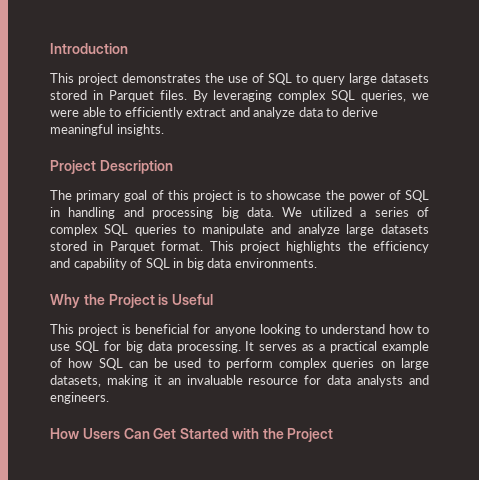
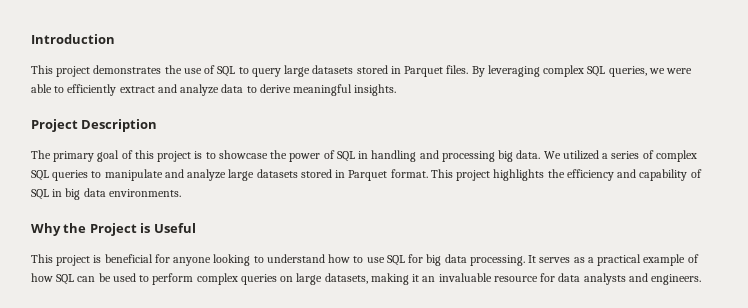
- How Users Can Get Started with the Project

